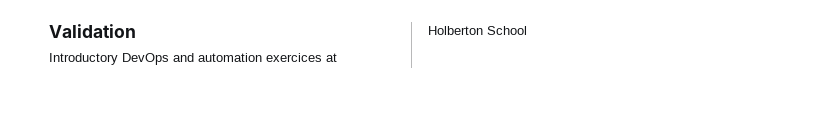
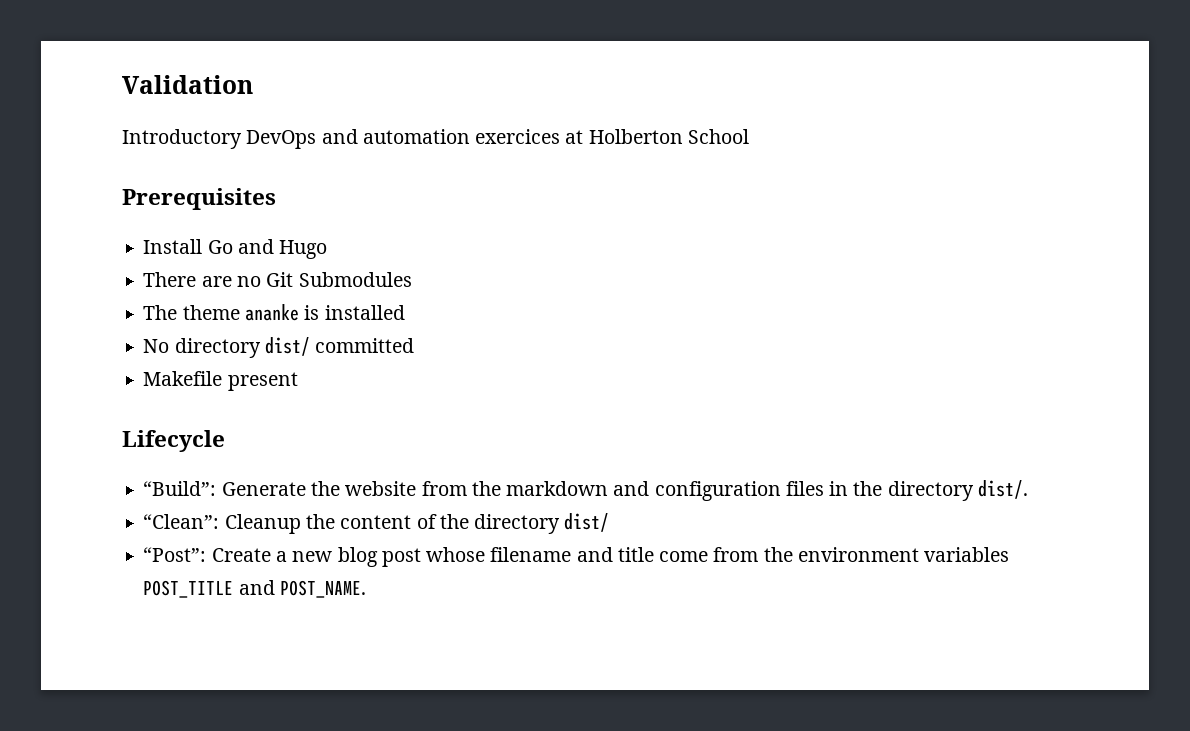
+ Prerequisites
+ Install Go and Hugo
+ There are no Git Submodules
+ The theme ananke is installed
+ No directory dist/ committed
+ Makefile present
+ Lifecycle
+ “Build”: Generate the website from the markdown and configuration files in the directory dist/.
+ “Clean”: Cleanup the content of the directory dist/
+ “Post”: Create a new blog post whose filename and title come from the environment variables POST_TITLE and POST_NAME.

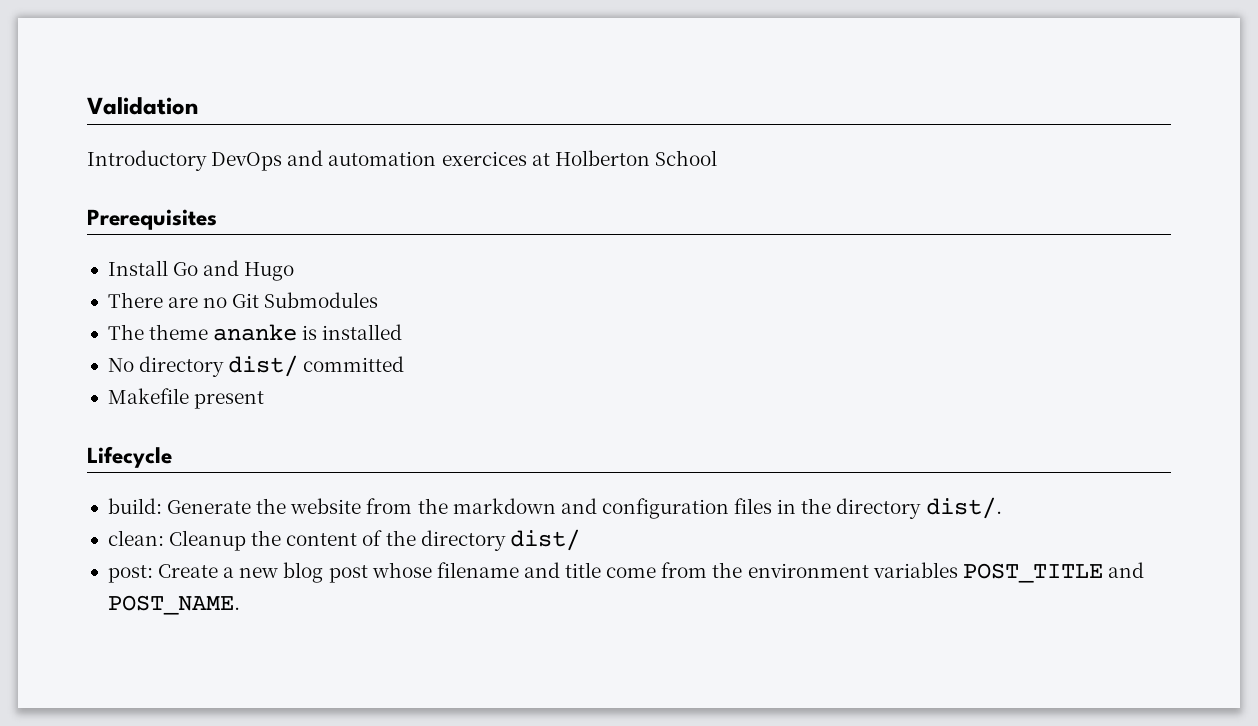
- “Build”: Generate the website from the markdown and configuration files in the directory dist/.
+ build: Generate the website from the markdown and configuration files in the directory dist/.
- “Clean”: Cleanup the content of the directory dist/
+ clean: Cleanup the content of the directory dist/
- “Post”: Create a new blog post whose filename and title come from the environment variables POST_TITLE and POST_NAME.
+ post: Create a new blog post whose filename and title come from the environment variables POST_TITLE and POST_NAME.

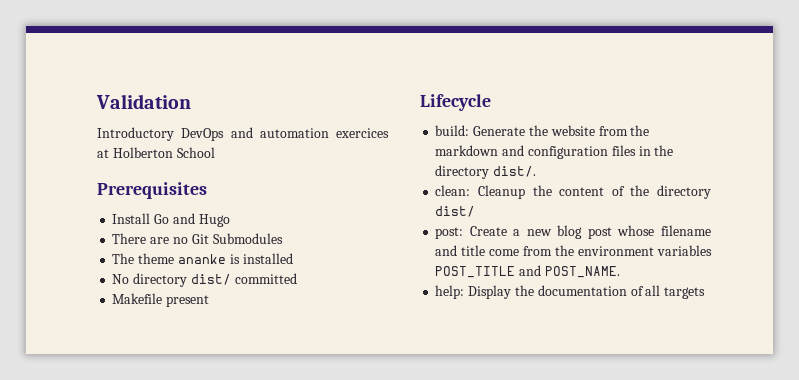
+ help: Display the documentation of all targets

